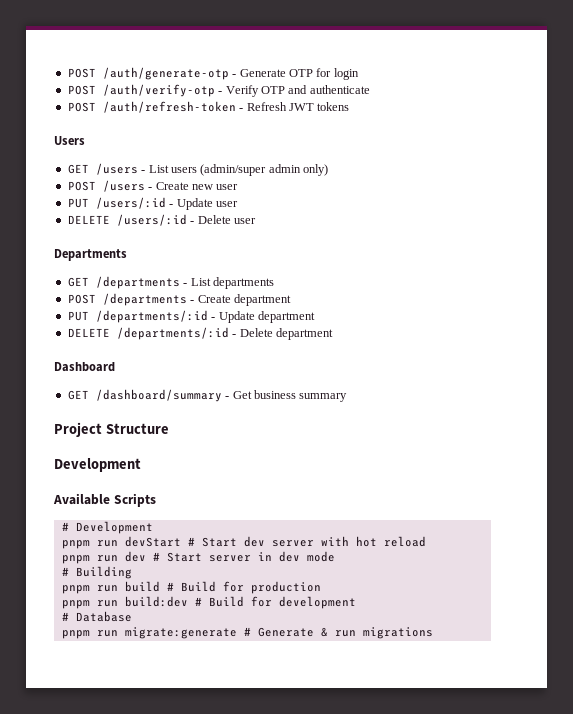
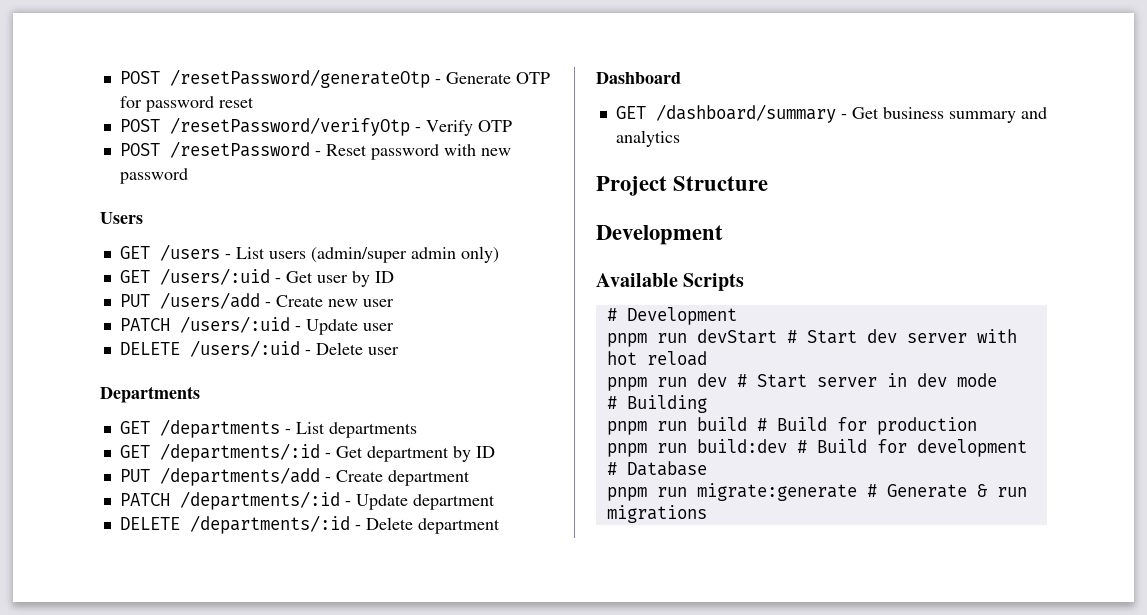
- POST /auth/generate-otp - Generate OTP for login
- POST /auth/verify-otp - Verify OTP and authenticate
- POST /auth/refresh-token - Refresh JWT tokens
+ POST /resetPassword/generateOtp - Generate OTP for password reset
+ POST /resetPassword/verifyOtp - Verify OTP
+ POST /resetPassword - Reset password with new password
- POST /users - Create new user
+ GET /users/:uid - Get user by ID
+ PUT /users/add - Create new user
- PUT /users/:id - Update user
+ PATCH /users/:uid - Update user
- DELETE /users/:id - Delete user
+ DELETE /users/:uid - Delete user
- POST /departments - Create department
+ GET /departments/:id - Get department by ID
+ PUT /departments/add - Create department
- PUT /departments/:id - Update department
+ PATCH /departments/:id - Update department
- GET /dashboard/summary - Get business summary
+ GET /dashboard/summary - Get business summary and analytics

